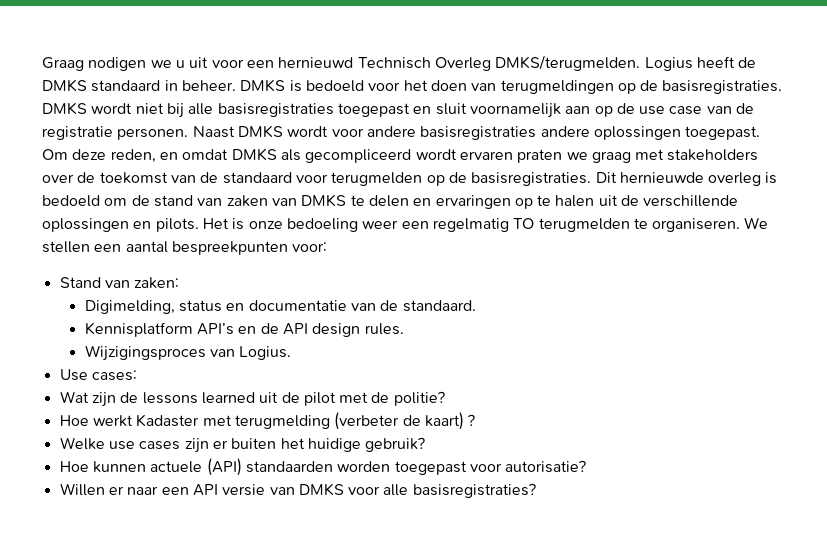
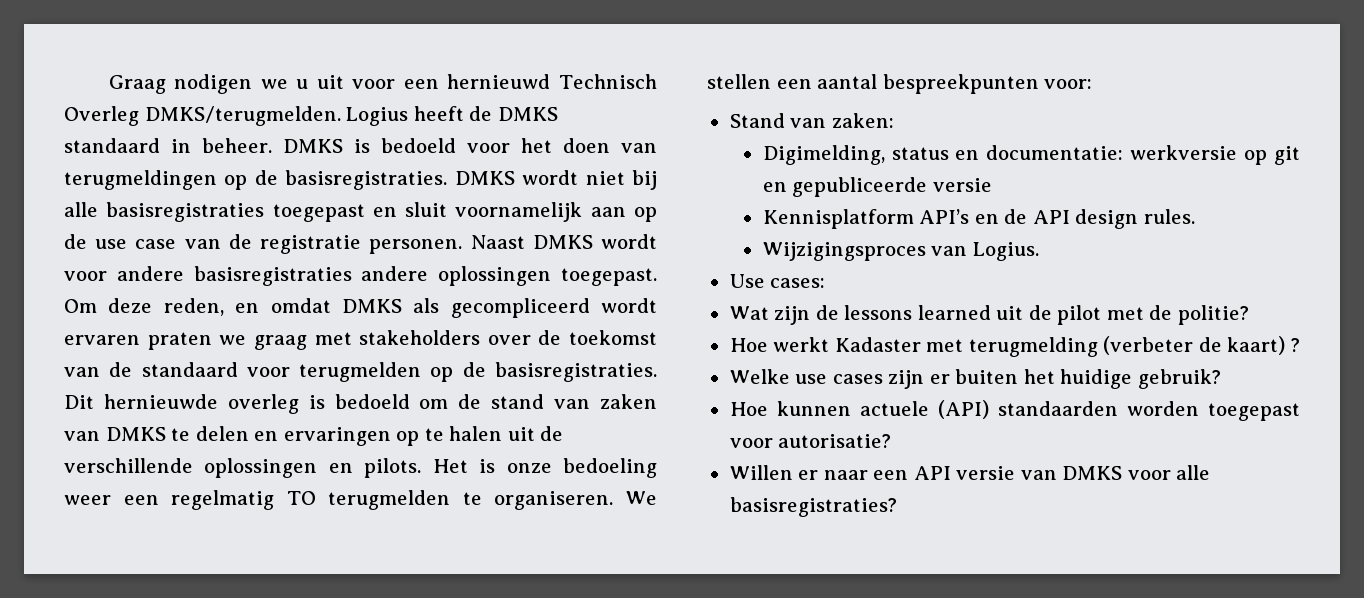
- Digimelding, status en documentatie van de standaard.
+ Digimelding, status en documentatie: werkversie op git en gepubliceerde versie

